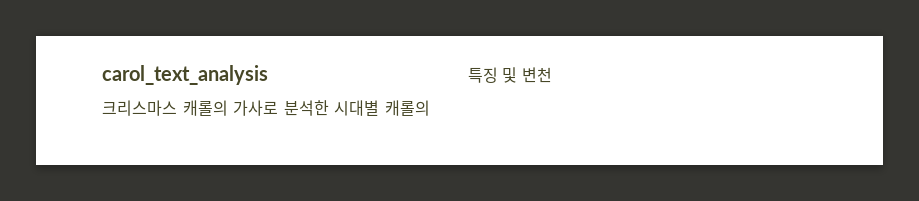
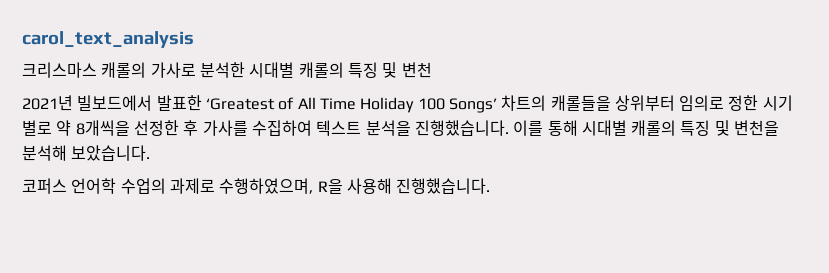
+ 2021년 빌보드에서 발표한 ‘Greatest of All Time Holiday 100 Songs’ 차트의 캐롤들을 상위부터 임의로 정한 시기 별로 약 8개씩을 선정한 후 가사를 수집하여 텍스트 분석을 진행했습니다. 이를 통해 시대별 캐롤의 특징 및 변천을 분석해 보았습니다.
+ 코퍼스 언어학 수업의 과제로 수행하였으며, R을 사용해 진행했습니다.

